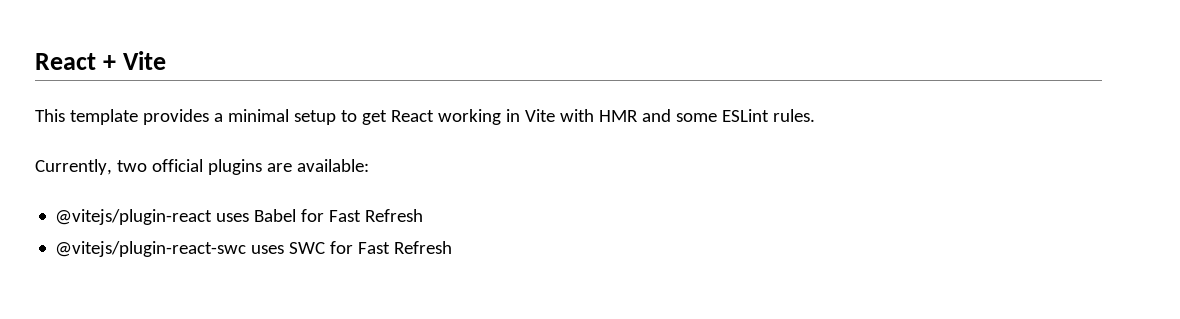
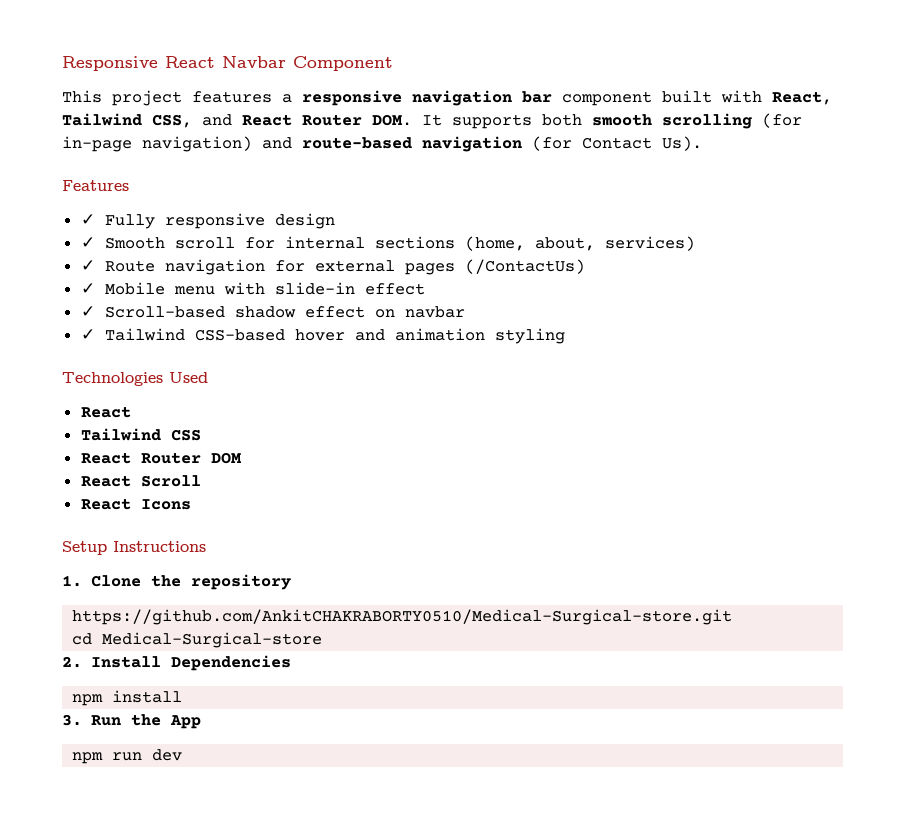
- React + Vite
- This template provides a minimal setup to get React working in Vite with HMR and some ESLint rules.
- Currently, two official plugins are available:
- @vitejs/plugin-react uses Babel for Fast Refresh
- @vitejs/plugin-react-swc uses SWC for Fast Refresh
+ Responsive React Navbar Component
+ This project features a responsive navigation bar component built with React, Tailwind CSS, and React Router DOM. It supports both smooth scrolling (for in-page navigation) and route-based navigation (for Contact Us).
+ Features
+ ✓ Fully responsive design
+ ✓ Smooth scroll for internal sections (home, about, services)
+ ✓ Route navigation for external pages (/ContactUs)
+ ✓ Mobile menu with slide-in effect
+ ✓ Scroll-based shadow effect on navbar
+ ✓ Tailwind CSS-based hover and animation styling
+ Technologies Used
+ React
+ Tailwind CSS
+ React Router DOM
+ React Scroll
+ React Icons
+ Setup Instructions
+ 1. Clone the repository
+ https://github.com/AnkitCHAKRABORTY0510/Medical-Surgical-store.git
+ cd Medical-Surgical-store
+ 2. Install Dependencies
+ npm install
+ 3. Run the App
+ npm run dev

